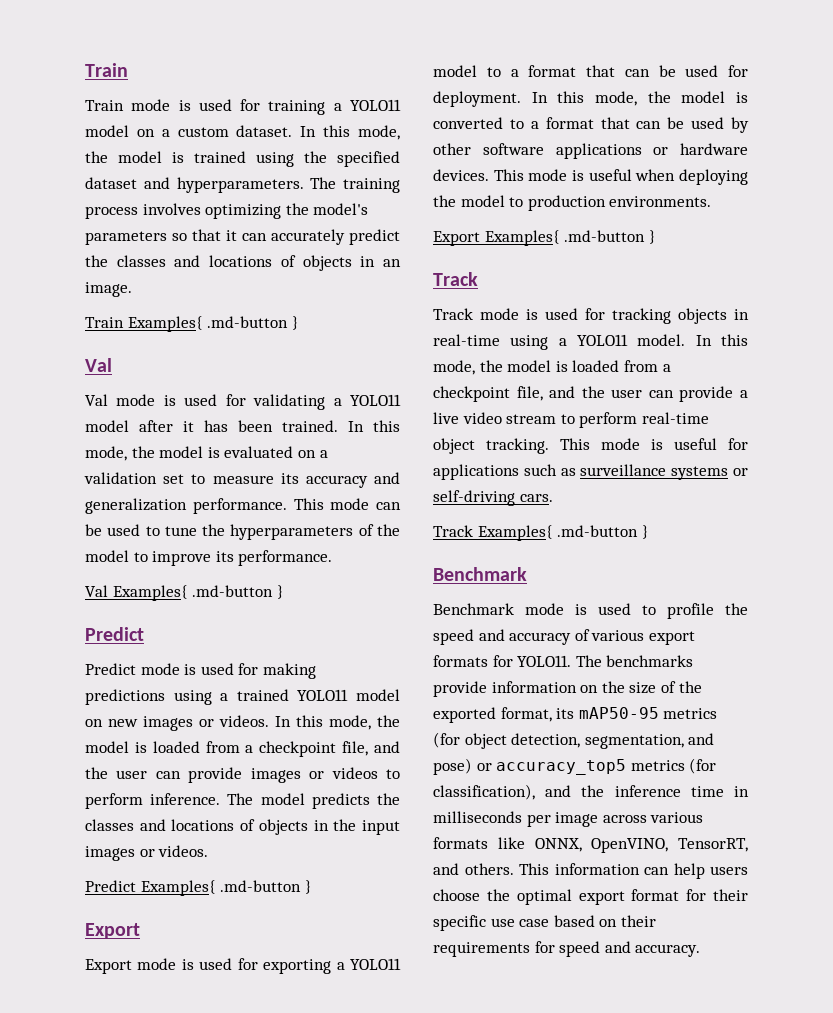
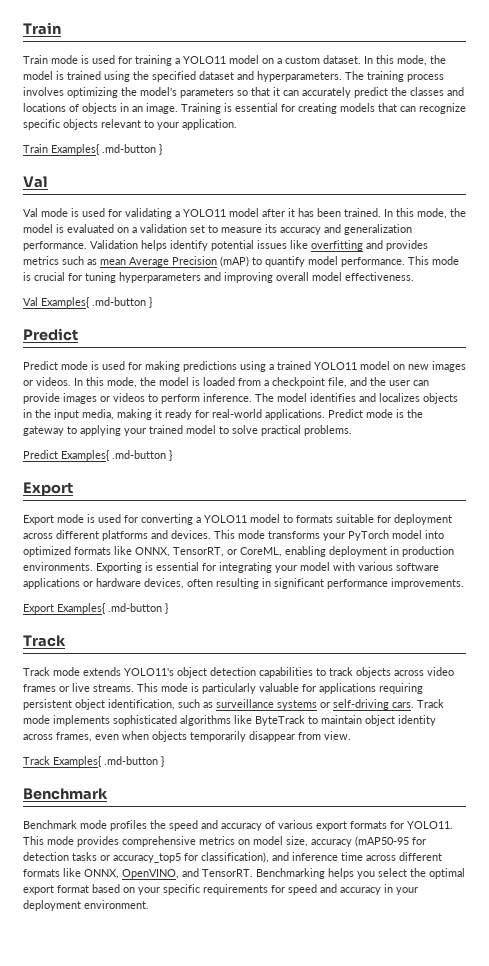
+ Training is essential for creating models that can recognize specific objects relevant to your application.
- This mode can be used to tune the hyperparameters of the model to improve its performance.
+ Validation helps identify potential issues like overfitting and provides metrics such as mean Average Precision (mAP) to quantify model performance. This mode is crucial for tuning hyperparameters and improving overall model effectiveness.
- The model predicts the classes and locations of objects in the input images or videos.
+ The model identifies and localizes objects in the input media, making it ready for real-world applications. Predict mode is the gateway to applying your trained model to solve practical problems.
- Export mode is used for exporting a YOLO11 model to a format that can be used for deployment. In this mode, the model is converted to a format that can be used by other software applications or hardware devices. This mode is useful when deploying the model to production environments.
+ Export mode is used for converting a YOLO11 model to formats suitable for deployment across different platforms and devices. This mode transforms your PyTorch model into optimized formats like ONNX, TensorRT, or CoreML, enabling deployment in production environments. Exporting is essential for integrating your model with various software applications or hardware devices, often resulting in significant performance improvements.
- Track mode is used for tracking objects in real-time using a YOLO11 model. In this mode, the model is loaded from a checkpoint file, and the user can provide a live video stream to perform real-time object tracking. This mode is useful for applications such as surveillance systems or self-driving cars.
+ Track mode extends YOLO11's object detection capabilities to track objects across video frames or live streams. This mode is particularly valuable for applications requiring persistent object identification, such as surveillance systems or self-driving cars. Track mode implements sophisticated algorithms like ByteTrack to maintain object identity across frames, even when objects temporarily disappear from view.
- Benchmark mode is used to profile the speed and accuracy of various export formats for YOLO11.
+ Benchmark mode profiles the speed and accuracy of various export formats for YOLO11.
- The benchmarks provide information on the size of the exported format, its mAP50-95 metrics (for object detection, segmentation, and pose) or accuracy_top5 metrics (for classification), and the inference time in milliseconds per image across various formats like ONNX, OpenVINO, TensorRT, and others. This information can help users choose the optimal export format for their specific use case based on their requirements for speed and accuracy.
+ This mode provides comprehensive metrics on model size, accuracy (mAP50-95 for detection tasks or accuracy_top5 for classification), and inference time across different formats like ONNX, OpenVINO, and TensorRT. Benchmarking helps you select the optimal export format based on your specific requirements for speed and accuracy in your deployment environment.

